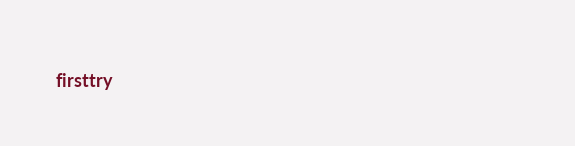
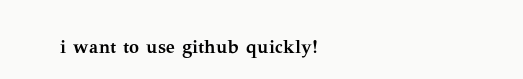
- firsttry
+ i want to use github quickly!

